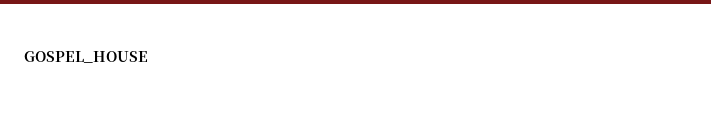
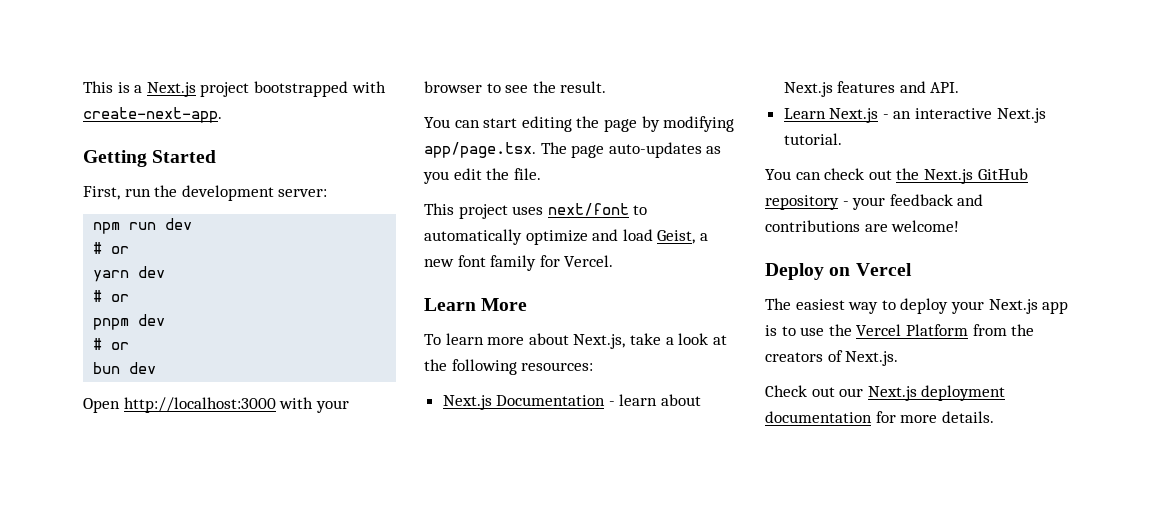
- GOSPEL_HOUSE
+ This is a Next.js project bootstrapped with create-next-app.
+ Getting Started
+ First, run the development server:
+ npm run dev
+ # or
+ yarn dev
+ # or
+ pnpm dev
+ # or
+ bun dev
+ Open http://localhost:3000 with your browser to see the result.
+ You can start editing the page by modifying app/page.tsx. The page auto-updates as you edit the file.
+ This project uses next/font to automatically optimize and load Geist, a new font family for Vercel.
+ Learn More
+ To learn more about Next.js, take a look at the following resources:
+ Next.js Documentation - learn about Next.js features and API.
+ Learn Next.js - an interactive Next.js tutorial.
+ You can check out the Next.js GitHub repository - your feedback and contributions are welcome!
+ Deploy on Vercel
+ The easiest way to deploy your Next.js app is to use the Vercel Platform from the creators of Next.js.
+ Check out our Next.js deployment documentation for more details.

